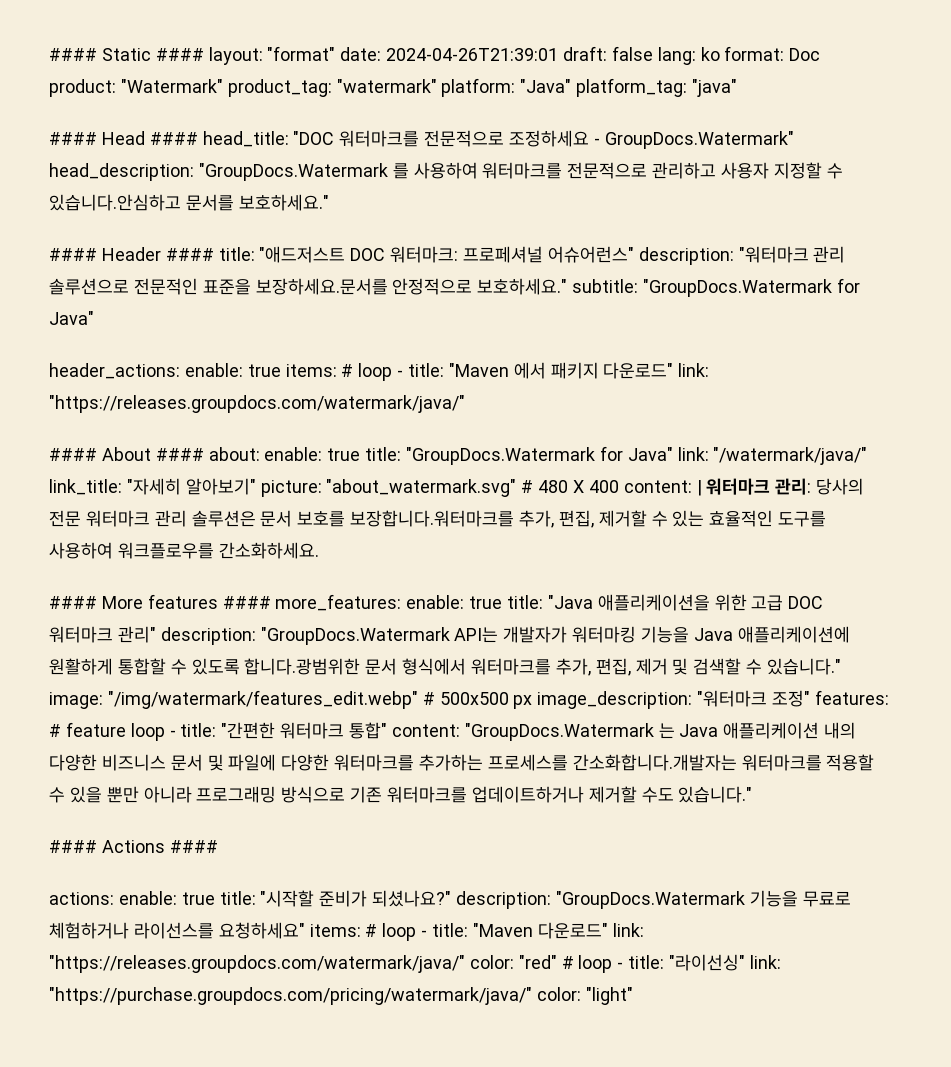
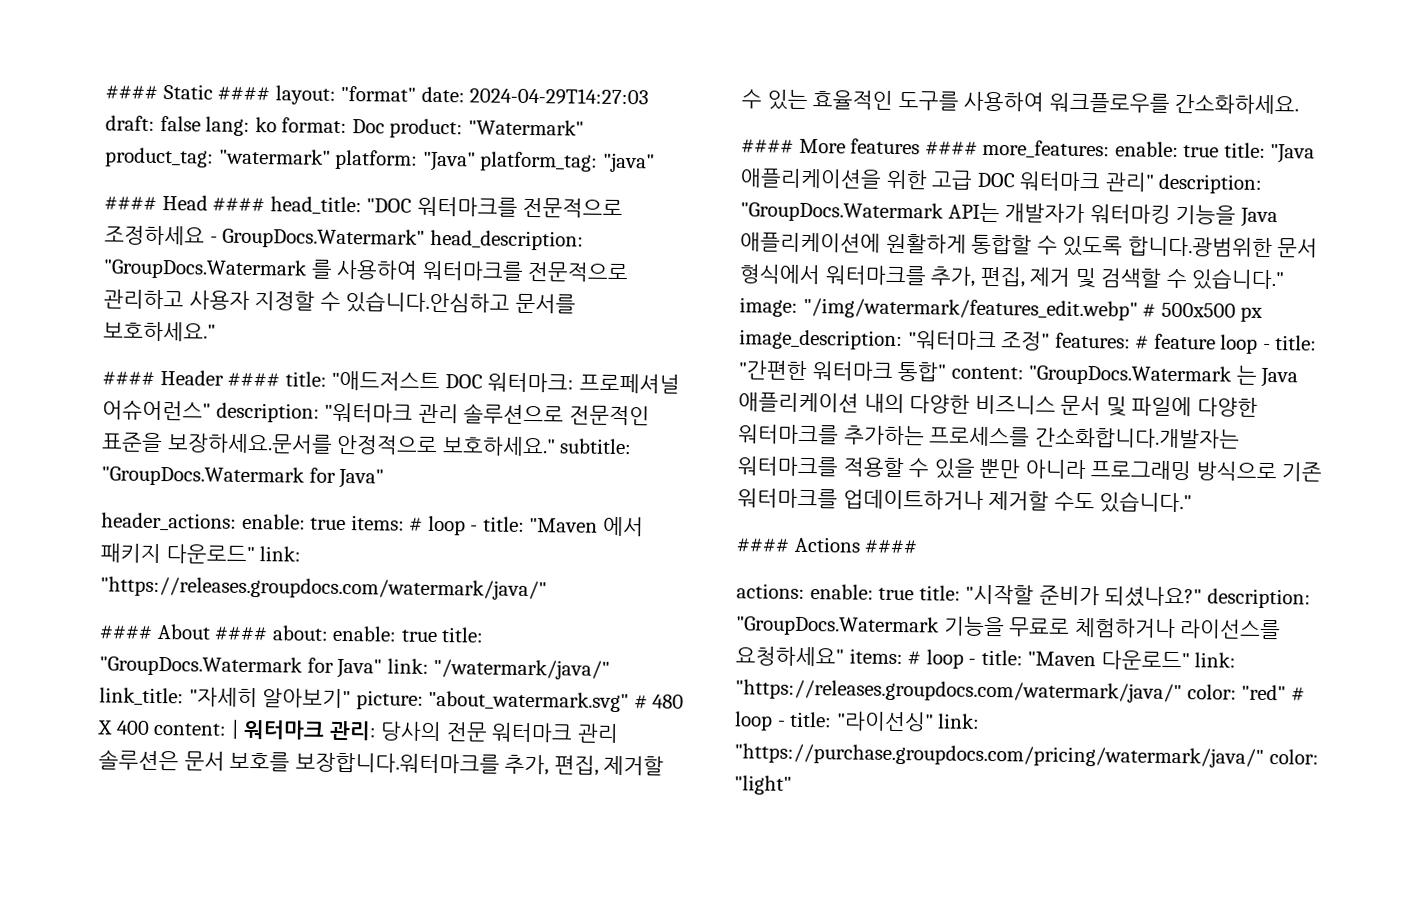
- #### Static #### layout: "format" date: 2024-04-26T21:39:01 draft: false lang: ko format: Doc product: "Watermark" product_tag: "watermark" platform: "Java" platform_tag: "java"
+ #### Static #### layout: "format" date: 2024-04-29T14:27:03 draft: false lang: ko format: Doc product: "Watermark" product_tag: "watermark" platform: "Java" platform_tag: "java"

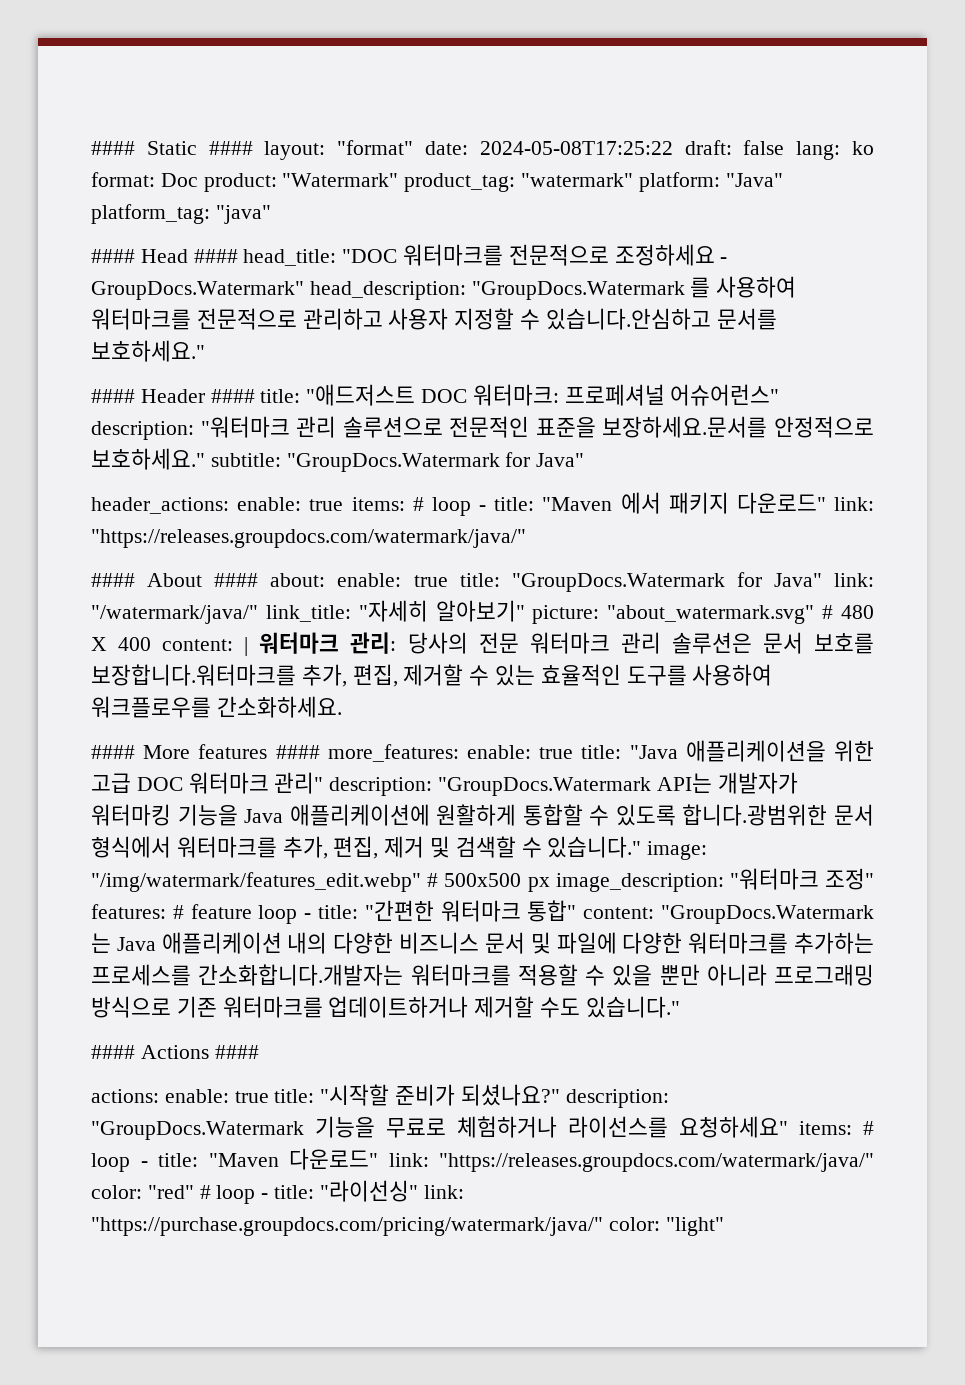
- #### Static #### layout: "format" date: 2024-04-29T14:27:03 draft: false lang: ko format: Doc product: "Watermark" product_tag: "watermark" platform: "Java" platform_tag: "java"
+ #### Static #### layout: "format" date: 2024-05-08T17:25:22 draft: false lang: ko format: Doc product: "Watermark" product_tag: "watermark" platform: "Java" platform_tag: "java"

